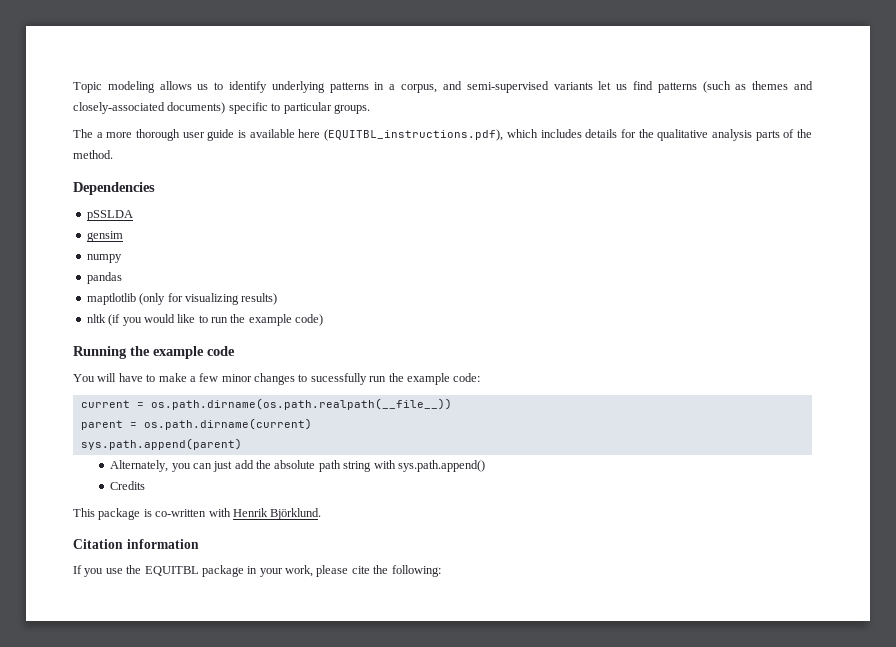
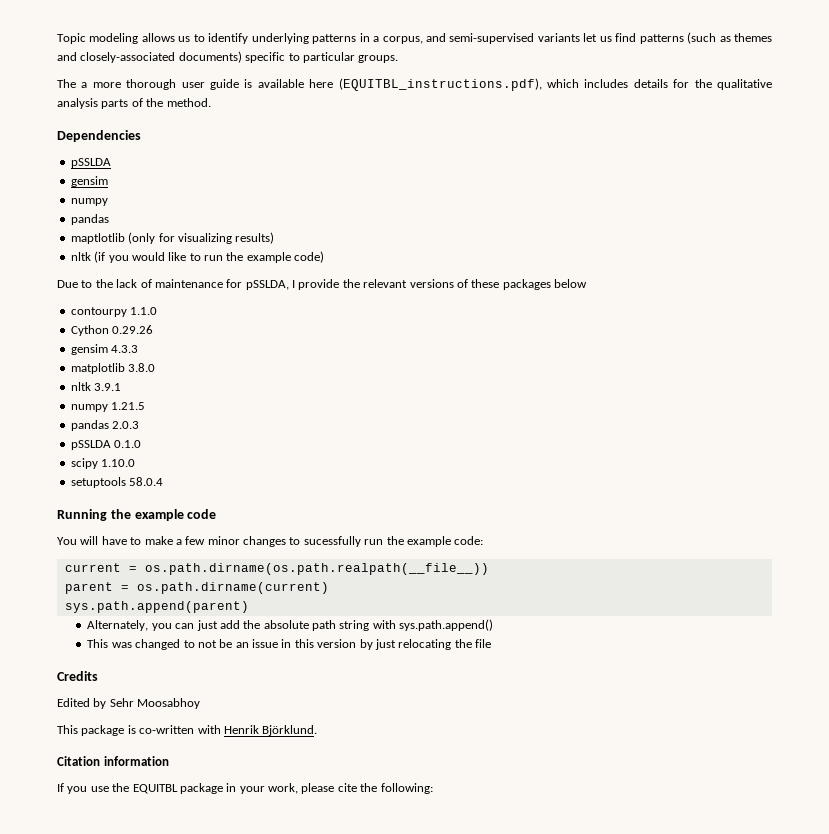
+ Due to the lack of maintenance for pSSLDA, I provide the relevant versions of these packages below
+ contourpy 1.1.0
+ Cython 0.29.26
+ gensim 4.3.3
+ matplotlib 3.8.0
+ nltk 3.9.1
+ numpy 1.21.5
+ pandas 2.0.3
+ pSSLDA 0.1.0
+ scipy 1.10.0
+ setuptools 58.0.4
+ This was changed to not be an issue in this version by just relocating the file
  Credits
+ Edited by Sehr Moosabhoy

